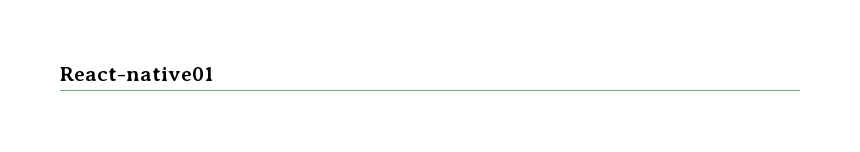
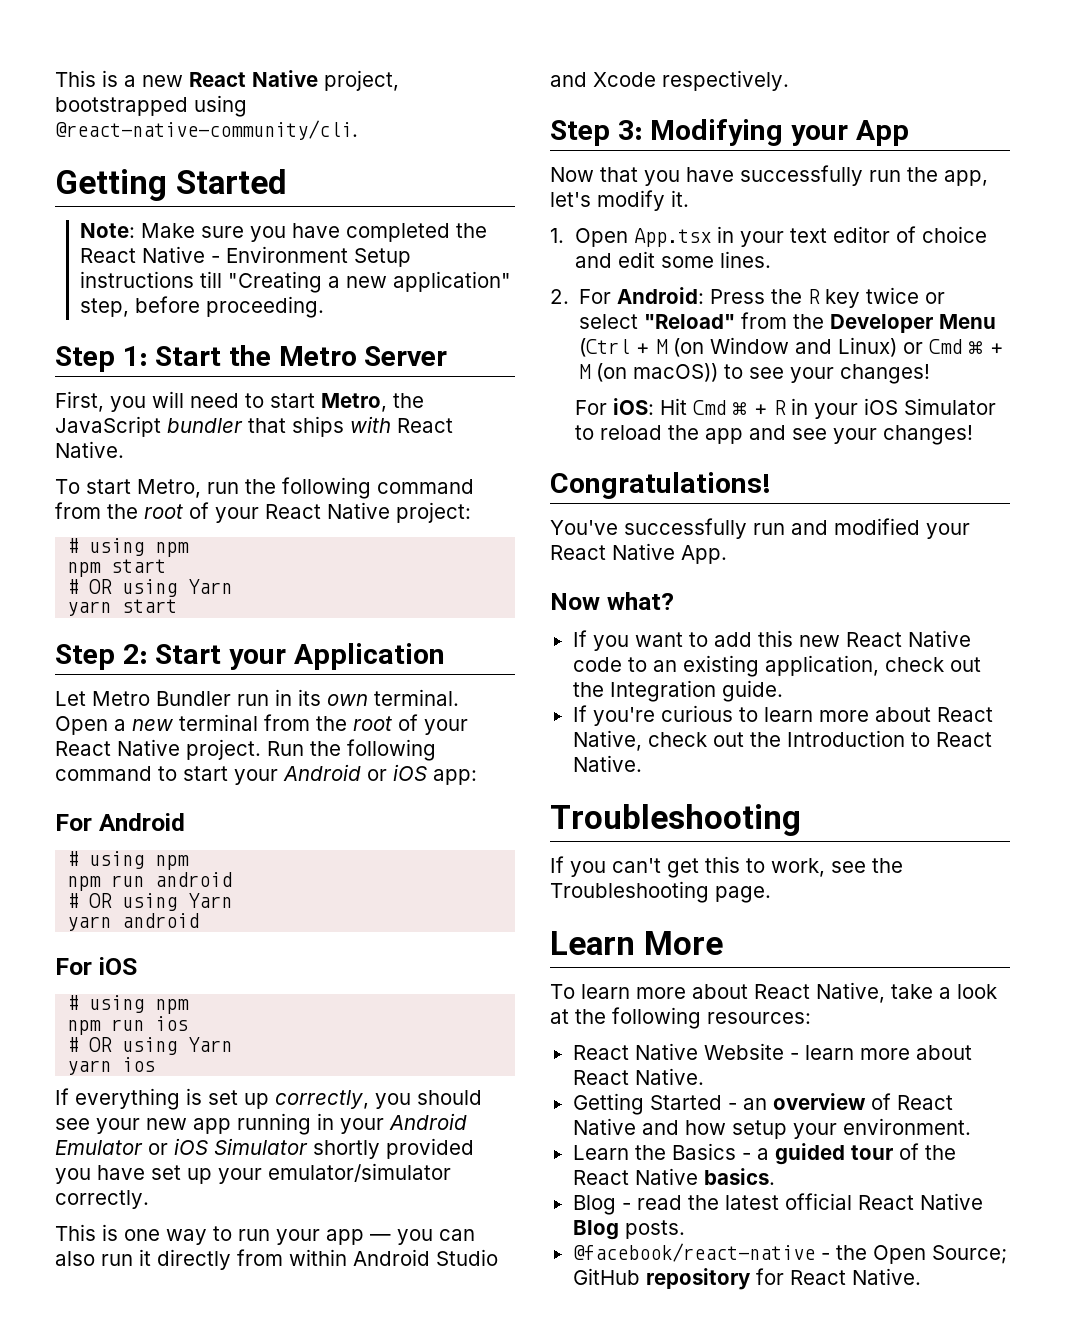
- React-native01
+ This is a new React Native project, bootstrapped using @react-native-community/cli.
+ Getting Started
+ Note: Make sure you have completed the React Native - Environment Setup instructions till "Creating a new application" step, before proceeding.
+ Step 1: Start the Metro Server
+ First, you will need to start Metro, the JavaScript bundler that ships with React Native.
+ To start Metro, run the following command from the root of your React Native project:
+ # using npm
+ npm start
+ # OR using Yarn
+ yarn start
+ Step 2: Start your Application
+ Let Metro Bundler run in its own terminal. Open a new terminal from the root of your React Native project. Run the following command to start your Android or iOS app:
+ For Android
+ # using npm
+ npm run android
+ # OR using Yarn
+ yarn android
+ For iOS
+ # using npm
+ npm run ios
+ # OR using Yarn
+ yarn ios
+ If everything is set up correctly, you should see your new app running in your Android Emulator or iOS Simulator shortly provided you have set up your emulator/simulator correctly.
+ This is one way to run your app — you can also run it directly from within Android Studio and Xcode respectively.
+ Step 3: Modifying your App
+ Now that you have successfully run the app, let's modify it.
+ 1. Open App.tsx in your text editor of choice and edit some lines.
+ 2. For Android: Press the R key twice or select "Reload" from the Developer Menu (Ctrl + M (on Window and Linux) or Cmd ⌘ + M (on macOS)) to see your changes!
+ For iOS: Hit Cmd ⌘ + R in your iOS Simulator to reload the app and see your changes!
+ Congratulations!
+ You've successfully run and modified your React Native App.
+ Now what?
+ If you want to add this new React Native code to an existing application, check out the Integration guide.
+ If you're curious to learn more about React Native, check out the Introduction to React Native.
+ Troubleshooting
+ If you can't get this to work, see the Troubleshooting page.
+ Learn More
+ To learn more about React Native, take a look at the following resources:
+ React Native Website - learn more about React Native.
+ Getting Started - an overview of React Native and how setup your environment.
+ Learn the Basics - a guided tour of the React Native basics.
+ Blog - read the latest official React Native Blog posts.
+ @facebook/react-native - the Open Source; GitHub repository for React Native.

